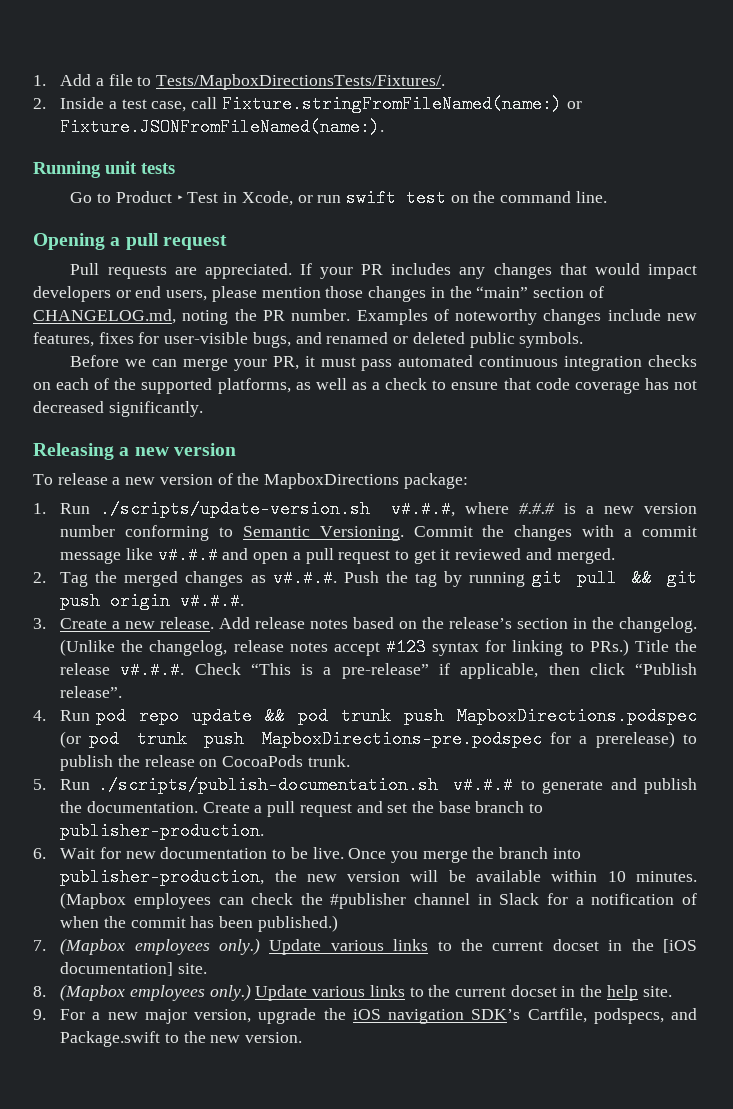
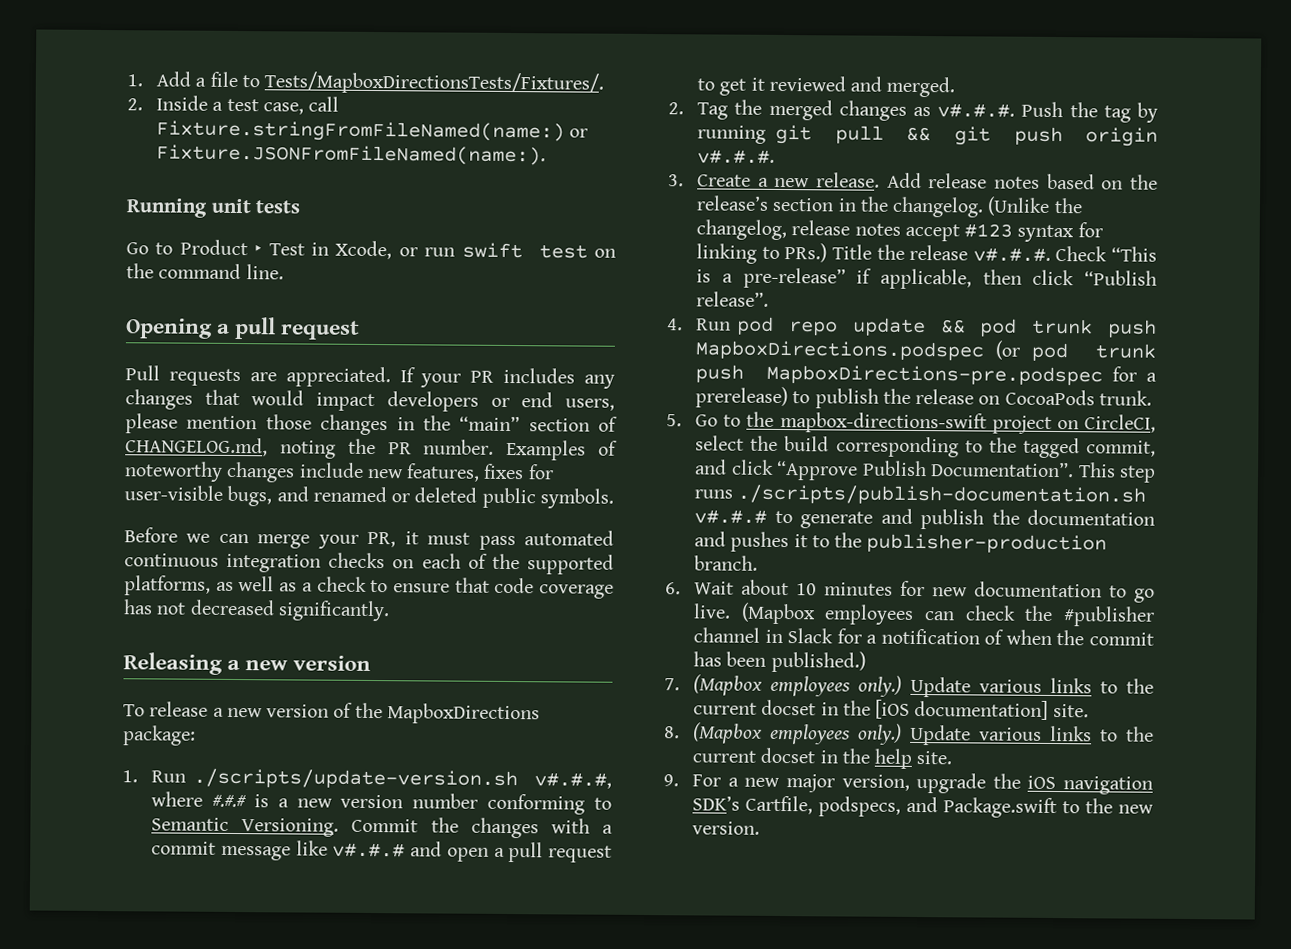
- 5. Run ./scripts/publish-documentation.sh v#.#.# to generate and publish the documentation. Create a pull request and set the base branch to publisher-production.
+ 5. Go to the mapbox-directions-swift project on CircleCI, select the build corresponding to the tagged commit, and click “Approve Publish Documentation”. This step runs ./scripts/publish-documentation.sh v#.#.# to generate and publish the documentation and pushes it to the publisher-production branch.
- 6. Wait for new documentation to be live. Once you merge the branch into publisher-production, the new version will be available within 10 minutes.
+ 6. Wait about 10 minutes for new documentation to go live.

